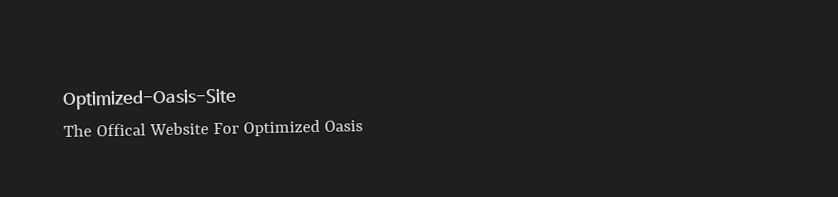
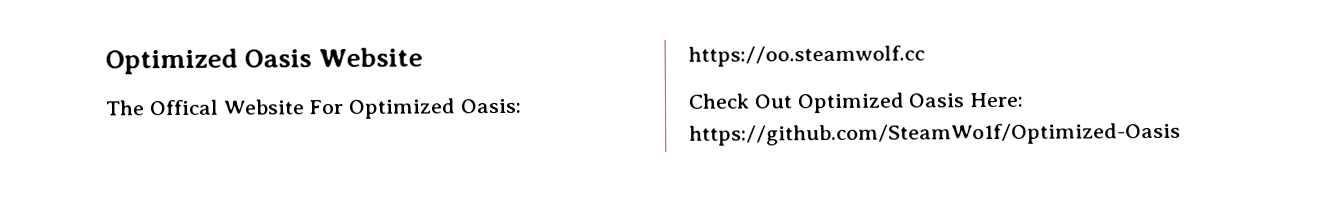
- Optimized-Oasis-Site
+ Optimized Oasis Website
- The Offical Website For Optimized Oasis
+ The Offical Website For Optimized Oasis: https://oo.steamwolf.cc
+ Check Out Optimized Oasis Here: https://github.com/SteamWo1f/Optimized-Oasis

